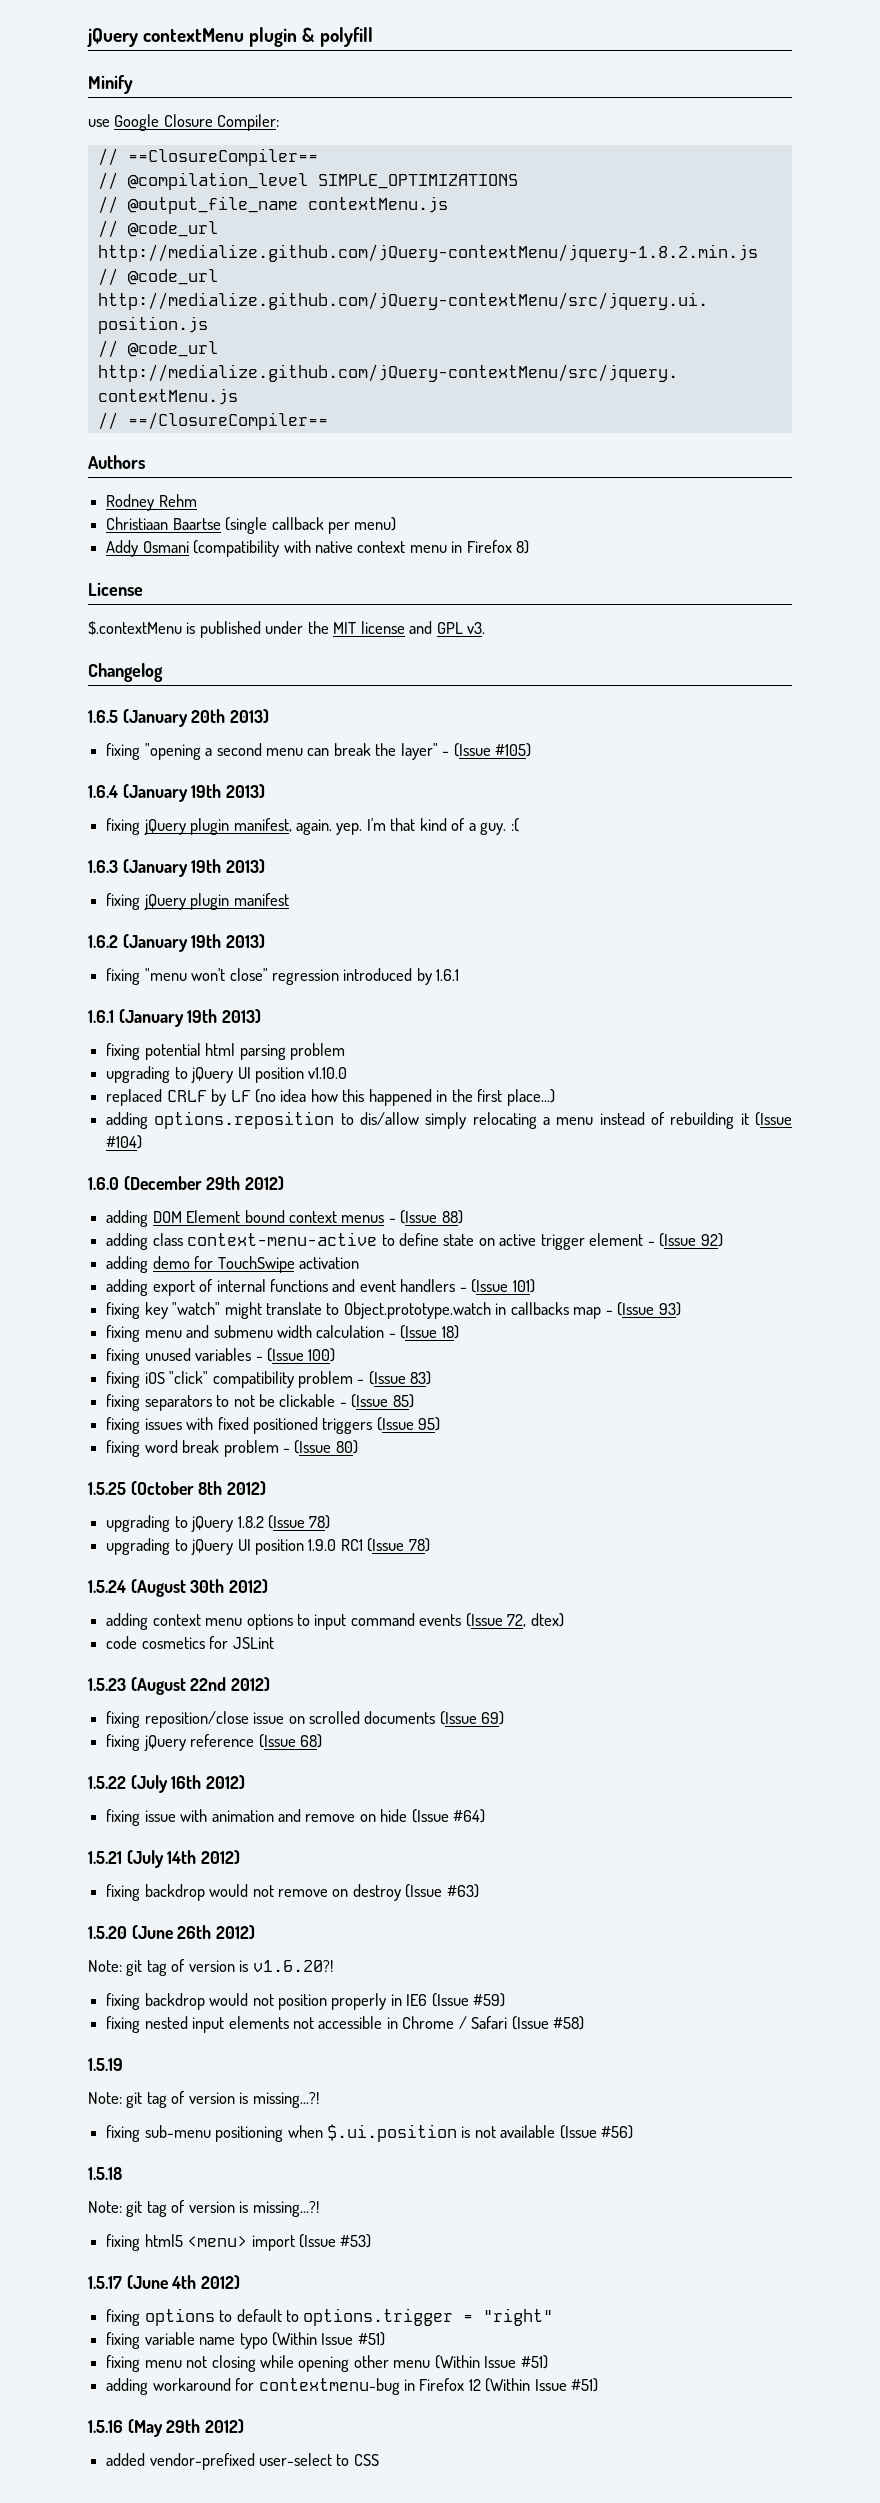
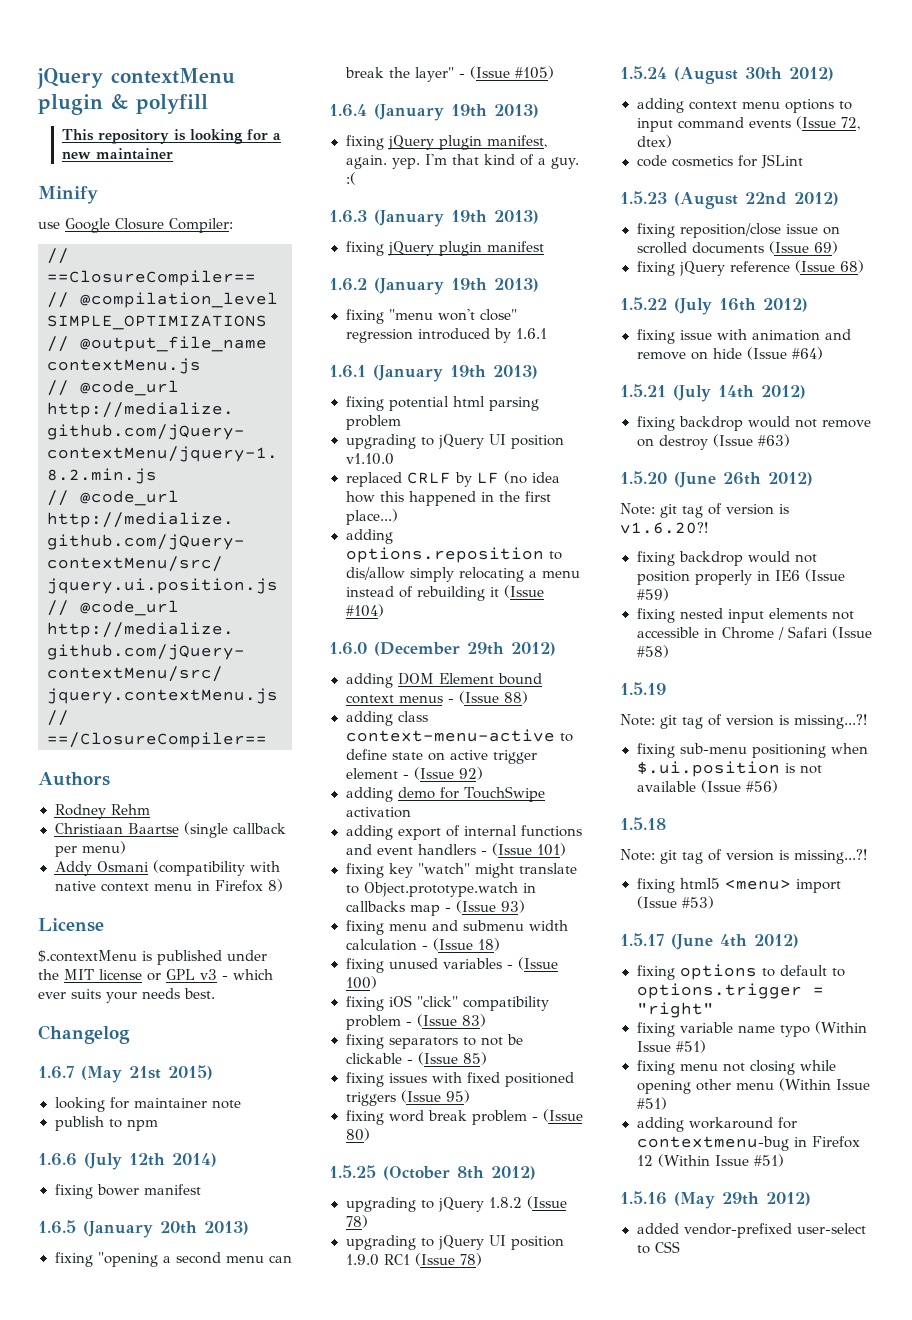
+ This repository is looking for a new maintainer
- $.contextMenu is published under the MIT license and GPL v3.
+ $.contextMenu is published under the MIT license or GPL v3 - which ever suits your needs best.
  Changelog
+ 1.6.7 (May 21st 2015)
+ looking for maintainer note
+ publish to npm
+ 1.6.6 (July 12th 2014)
+ fixing bower manifest

